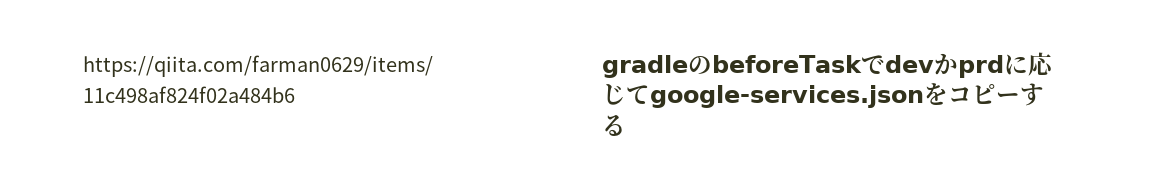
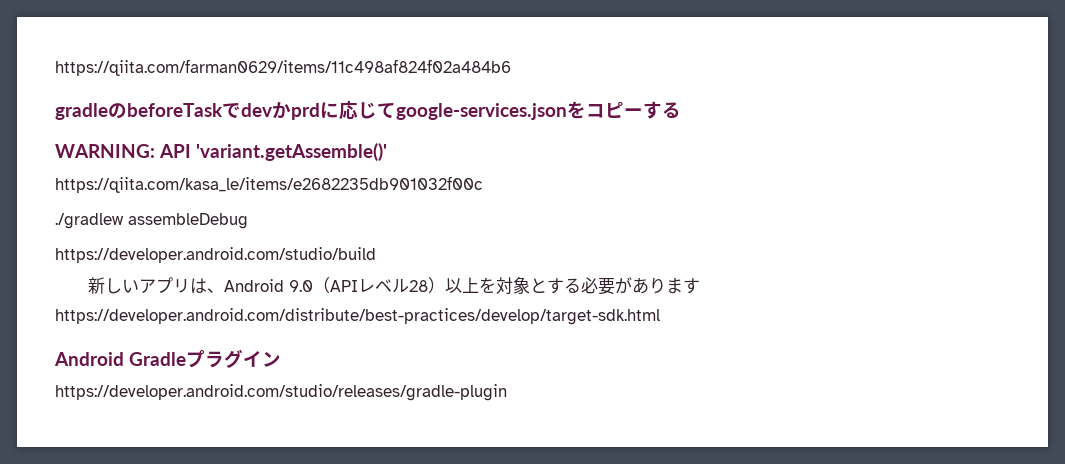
+ WARNING: API 'variant.getAssemble()'
+ https://qiita.com/kasa_le/items/e2682235db901032f00c
+ ./gradlew assembleDebug
+ https://developer.android.com/studio/build
+ 新しいアプリは、Android 9.0（APIレベル28）以上を対象とする必要がありますhttps://developer.android.com/distribute/best-practices/develop/target-sdk.html
+ Android Gradleプラグイン
+ https://developer.android.com/studio/releases/gradle-plugin

